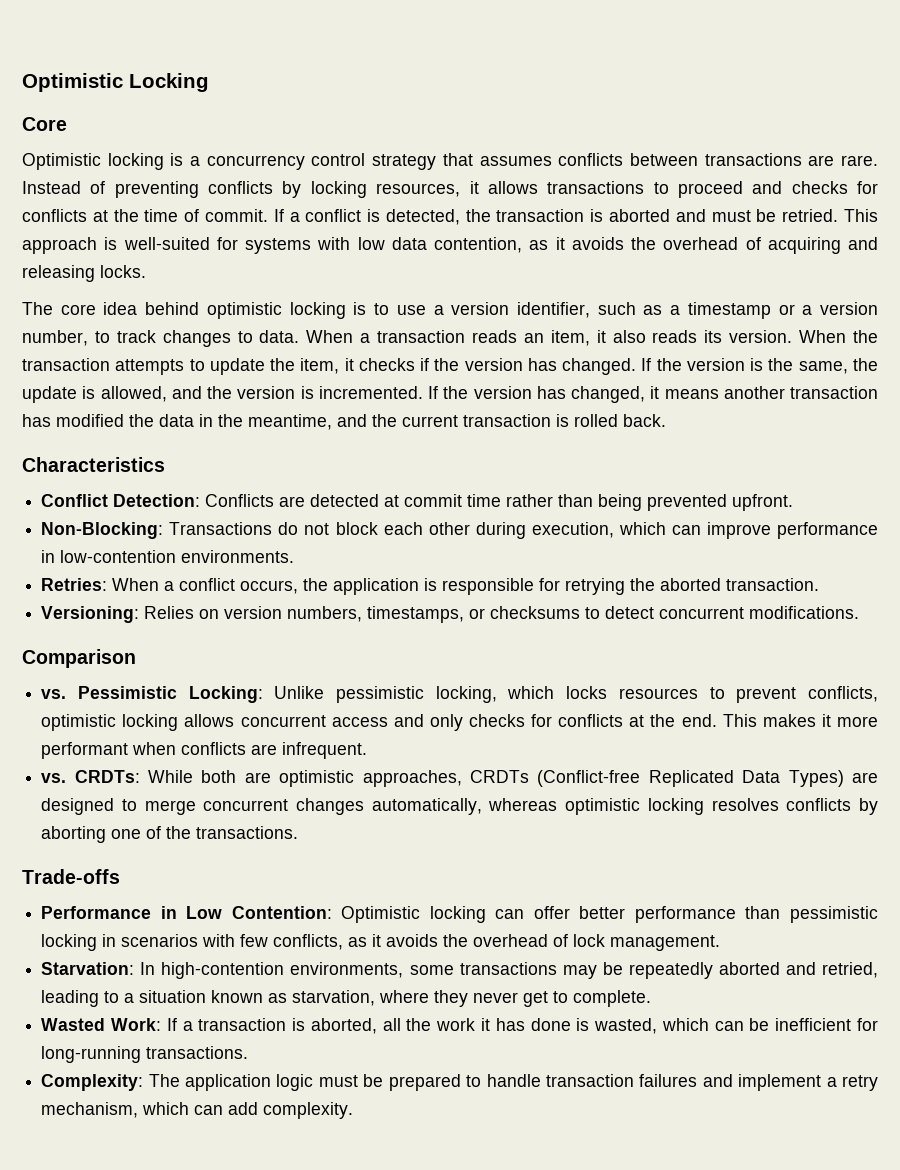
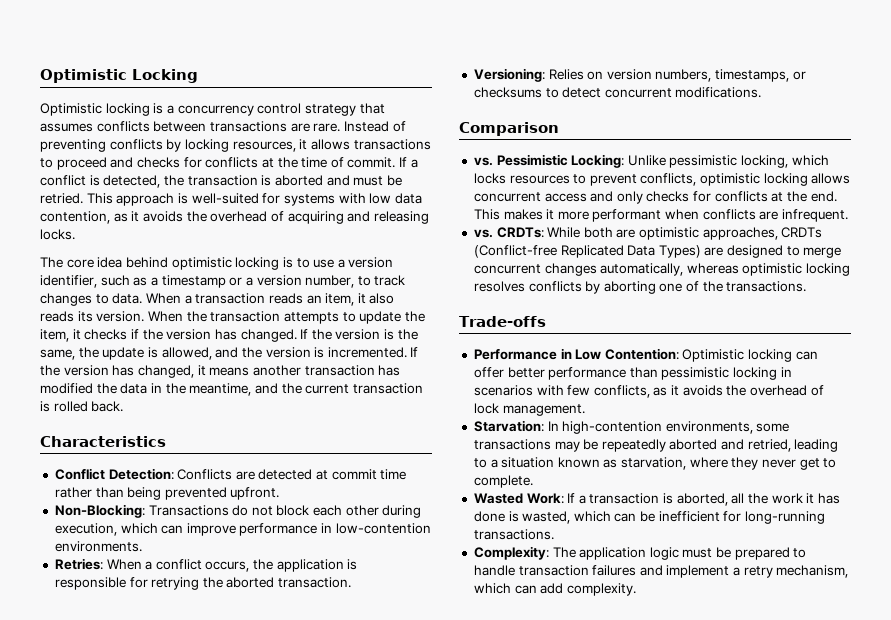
- Core

